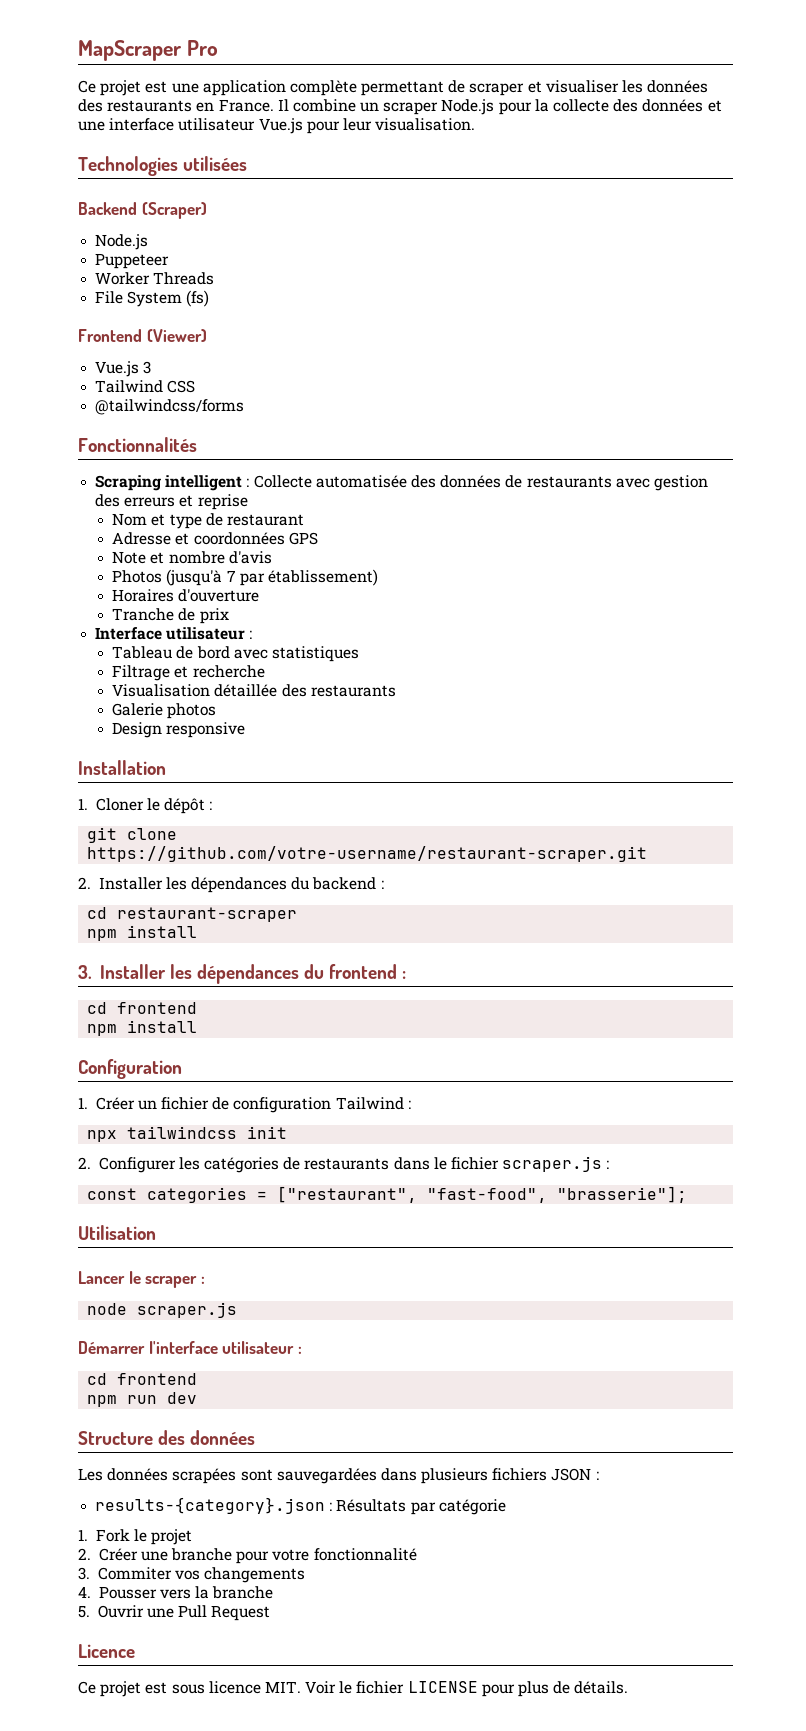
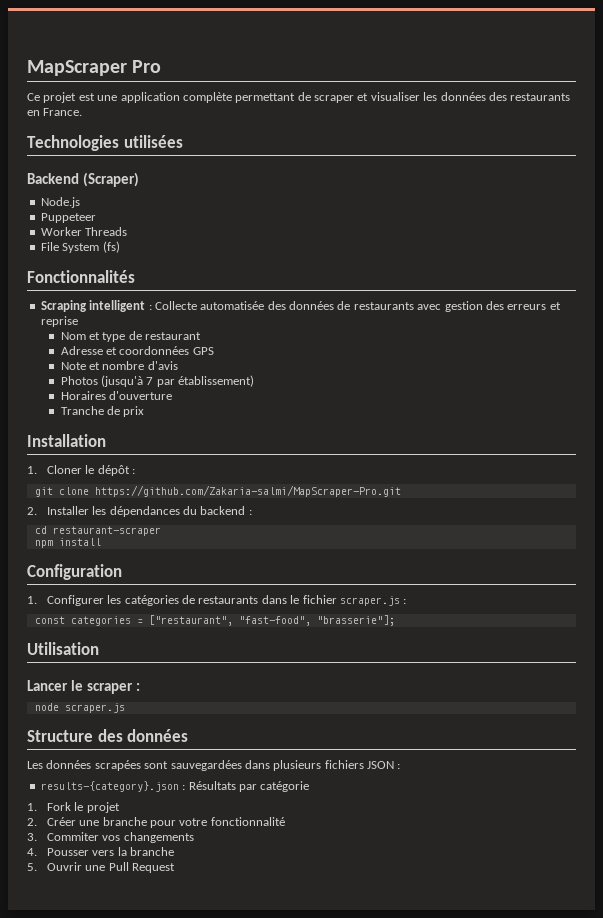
- Il combine un scraper Node.js pour la collecte des données et une interface utilisateur Vue.js pour leur visualisation.
- Frontend (Viewer)
- Vue.js 3
- Tailwind CSS
- @tailwindcss/forms
- Interface utilisateur :
- Tableau de bord avec statistiques
- Filtrage et recherche
- Visualisation détaillée des restaurants
- Galerie photos
- Design responsive
- git clone https://github.com/votre-username/restaurant-scraper.git
+ git clone https://github.com/Zakaria-salmi/MapScraper-Pro.git
- 3. Installer les dépendances du frontend :
- cd frontend
- npm install
  Configuration
- 1. Créer un fichier de configuration Tailwind :
- npx tailwindcss init
- 2. Configurer les catégories de restaurants dans le fichier scraper.js :
+ 1. Configurer les catégories de restaurants dans le fichier scraper.js :
- Démarrer l'interface utilisateur :
- cd frontend
- npm run dev
- Licence
- Ce projet est sous licence MIT. Voir le fichier LICENSE pour plus de détails.

